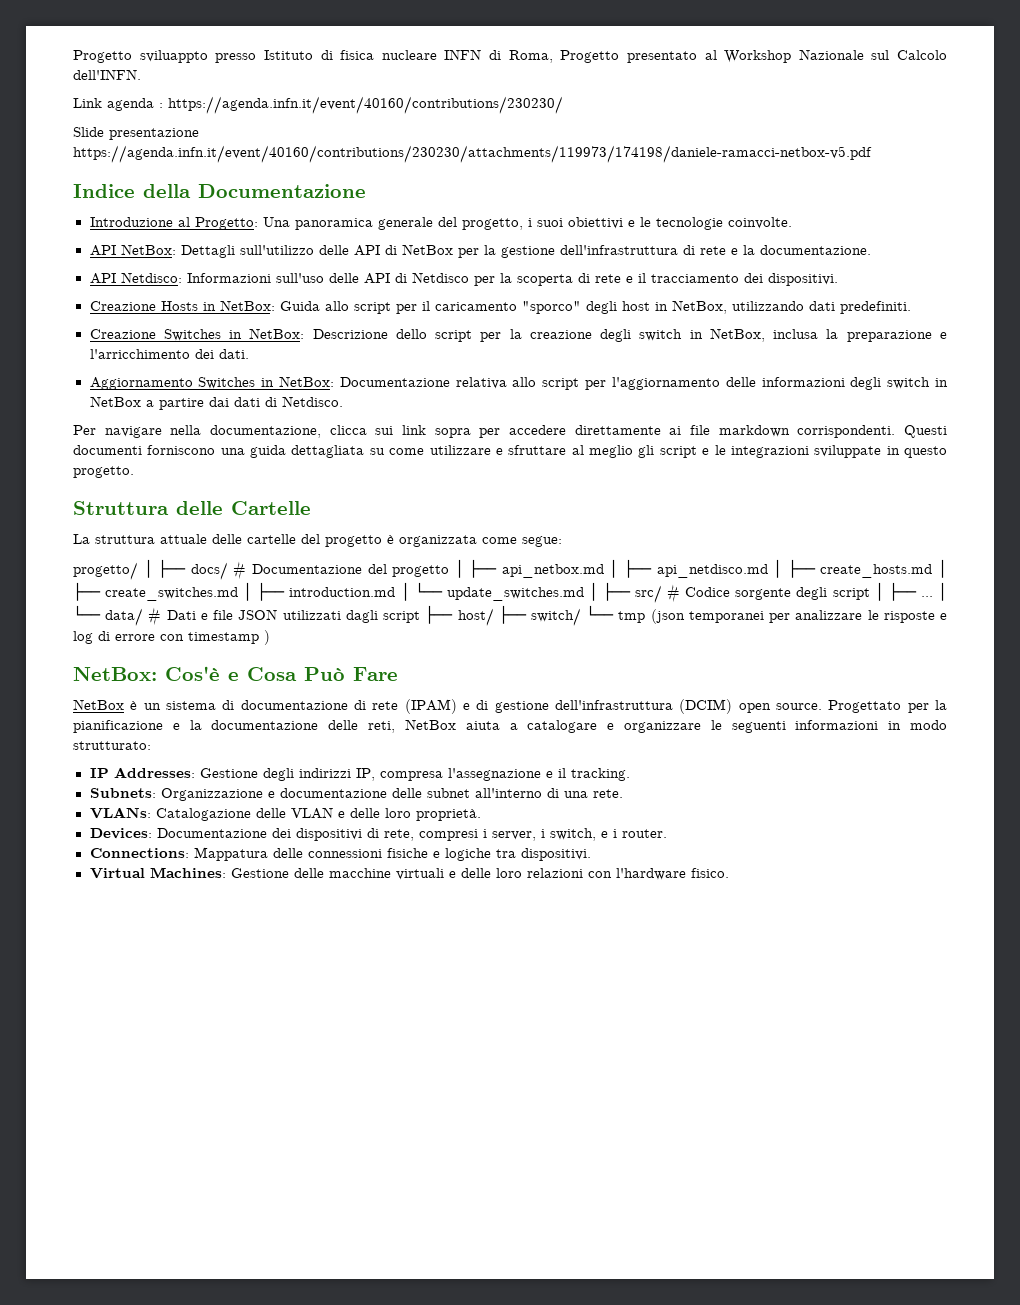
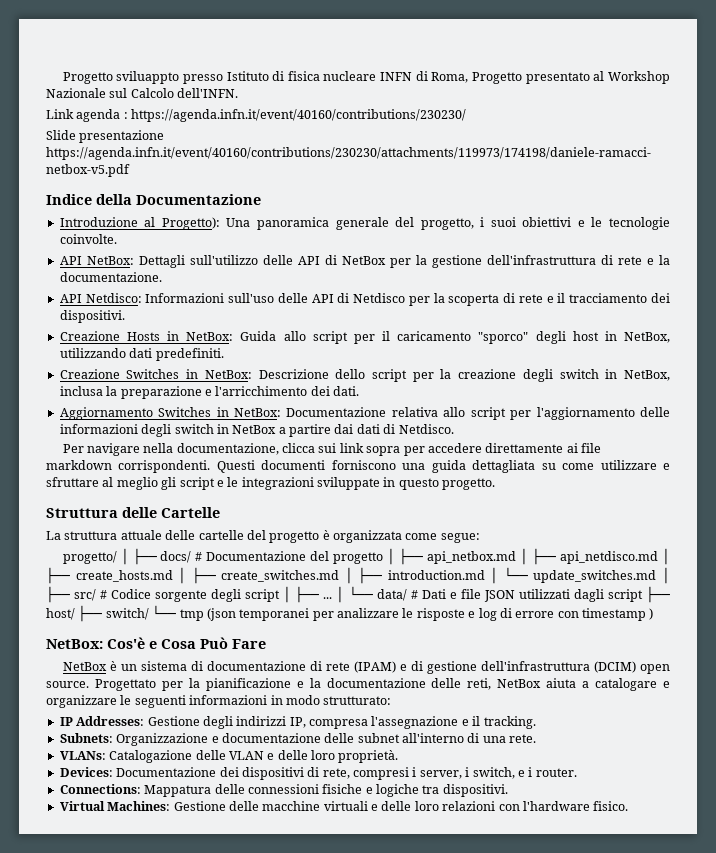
- Introduzione al Progetto: Una panoramica generale del progetto, i suoi obiettivi e le tecnologie coinvolte.
+ Introduzione al Progetto): Una panoramica generale del progetto, i suoi obiettivi e le tecnologie coinvolte.

